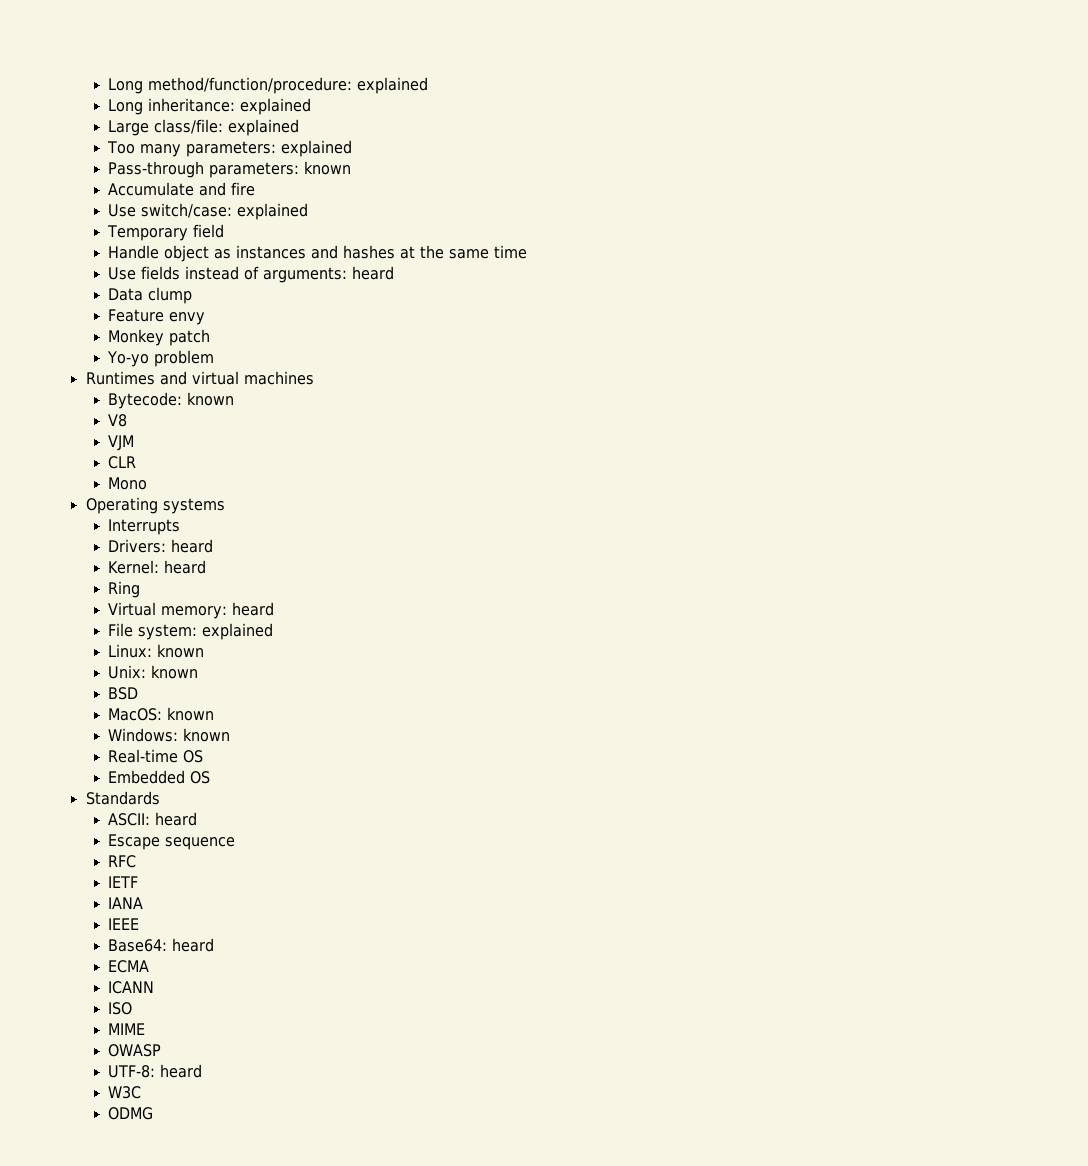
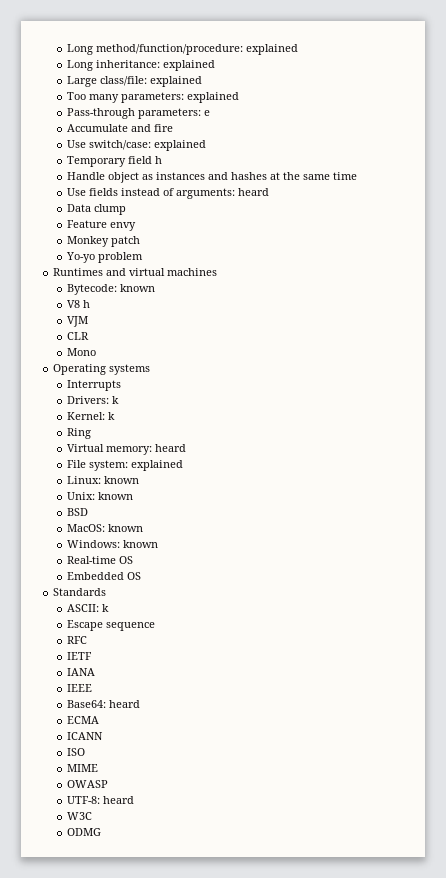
- Pass-through parameters: known
+ Pass-through parameters: e
- Temporary field
+ Temporary field h
- V8
+ V8 h
- Drivers: heard
+ Drivers: k
- Kernel: heard
+ Kernel: k
- ASCII: heard
+ ASCII: k

